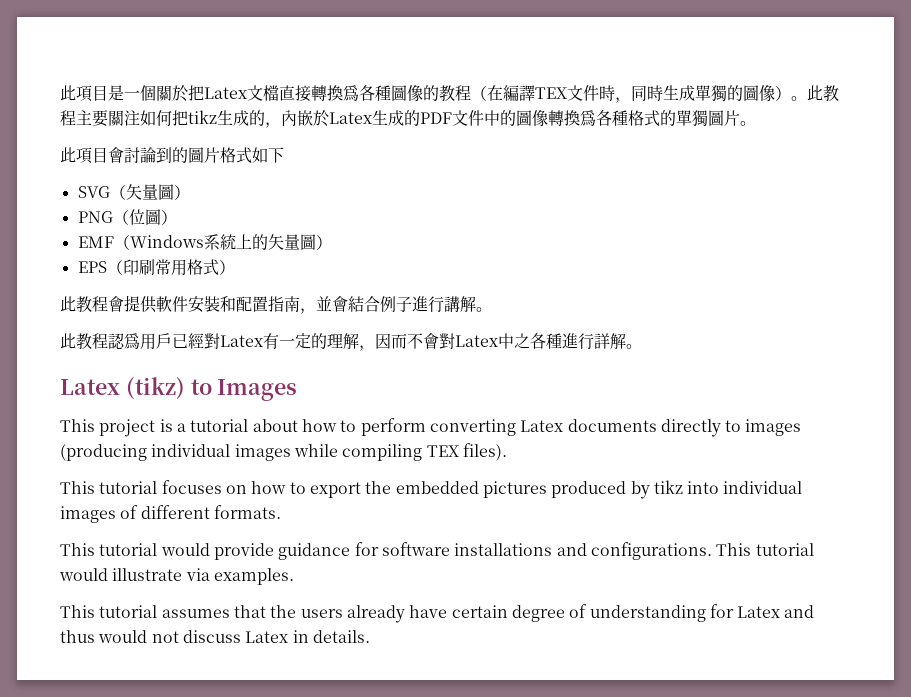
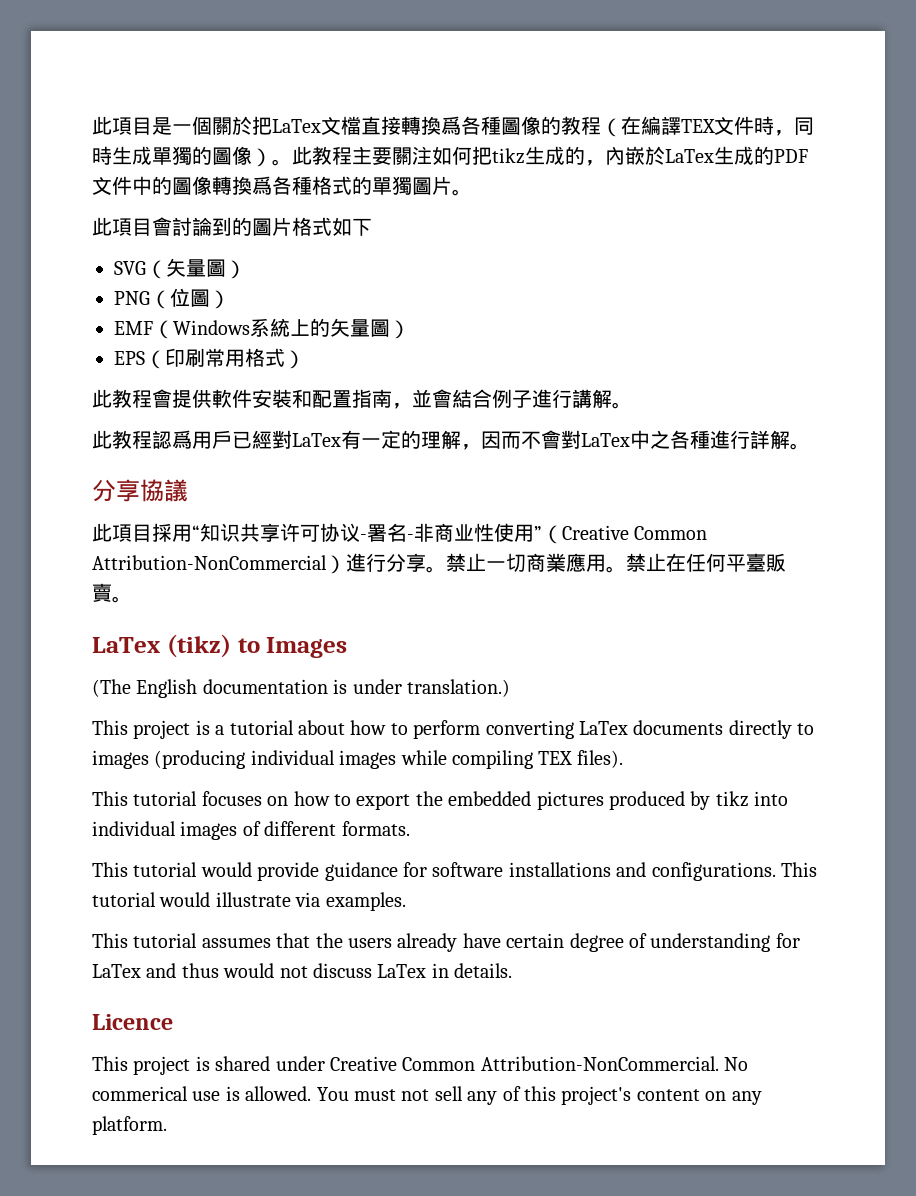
- 此項目是一個關於把Latex文檔直接轉換爲各種圖像的教程（在編譯TEX文件時，同時生成單獨的圖像）。
+ 此項目是一個關於把LaTex文檔直接轉換爲各種圖像的教程（在編譯TEX文件時，同時生成單獨的圖像）。
- 此教程主要關注如何把tikz生成的，內嵌於Latex生成的PDF文件中的圖像轉換爲各種格式的單獨圖片。
+ 此教程主要關注如何把tikz生成的，內嵌於LaTex生成的PDF文件中的圖像轉換爲各種格式的單獨圖片。
- 此教程認爲用戶已經對Latex有一定的理解，因而不會對Latex中之各種進行詳解。
+ 此教程認爲用戶已經對LaTex有一定的理解，因而不會對LaTex中之各種進行詳解。
- Latex (tikz) to Images
+ 分享協議
+ 此項目採用“知识共享许可协议-署名-非商业性使用”（Creative Common Attribution-NonCommercial）進行分享。禁止一切商業應用。禁止在任何平臺販賣。
+ LaTex (tikz) to Images
+ (The English documentation is under translation.)
- This project is a tutorial about how to perform converting Latex documents directly to images (producing individual images while compiling TEX files).
+ This project is a tutorial about how to perform converting LaTex documents directly to images (producing individual images while compiling TEX files).
- This tutorial assumes that the users already have certain degree of understanding for Latex and thus would not discuss Latex in details.
+ This tutorial assumes that the users already have certain degree of understanding for LaTex and thus would not discuss LaTex in details.
+ Licence
+ This project is shared under Creative Common Attribution-NonCommercial. No commerical use is allowed. You must not sell any of this project's content on any platform.

